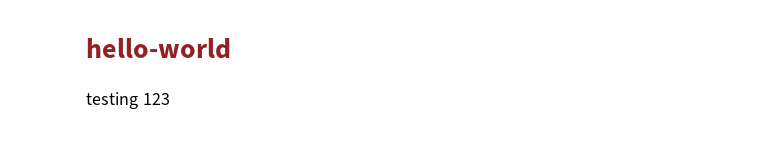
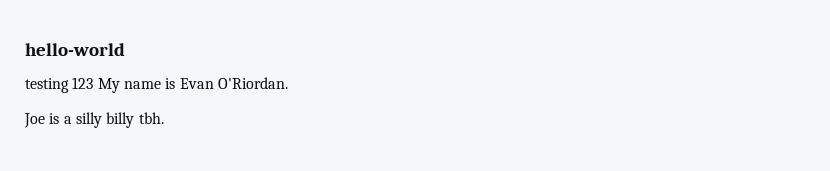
- testing 123
+ testing 123 My name is Evan O'Riordan.
+ Joe is a silly billy tbh.

